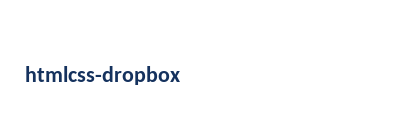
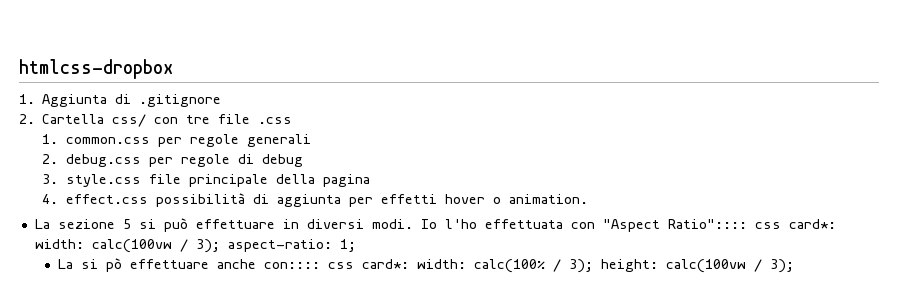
+ 1. Aggiunta di .gitignore
+ 2. Cartella css/ con tre file .css
+ 1. common.css per regole generali
+ 2. debug.css per regole di debug
+ 3. style.css file principale della pagina
+ 4. effect.css possibilità di aggiunta per effetti hover o animation.
+ La sezione 5 si può effettuare in diversi modi. Io l'ho effettuata con "Aspect Ratio":::: css card*: width: calc(100vw / 3); aspect-ratio: 1;
+ La si pò effettuare anche con:::: css card*: width: calc(100% / 3); height: calc(100vw / 3);

